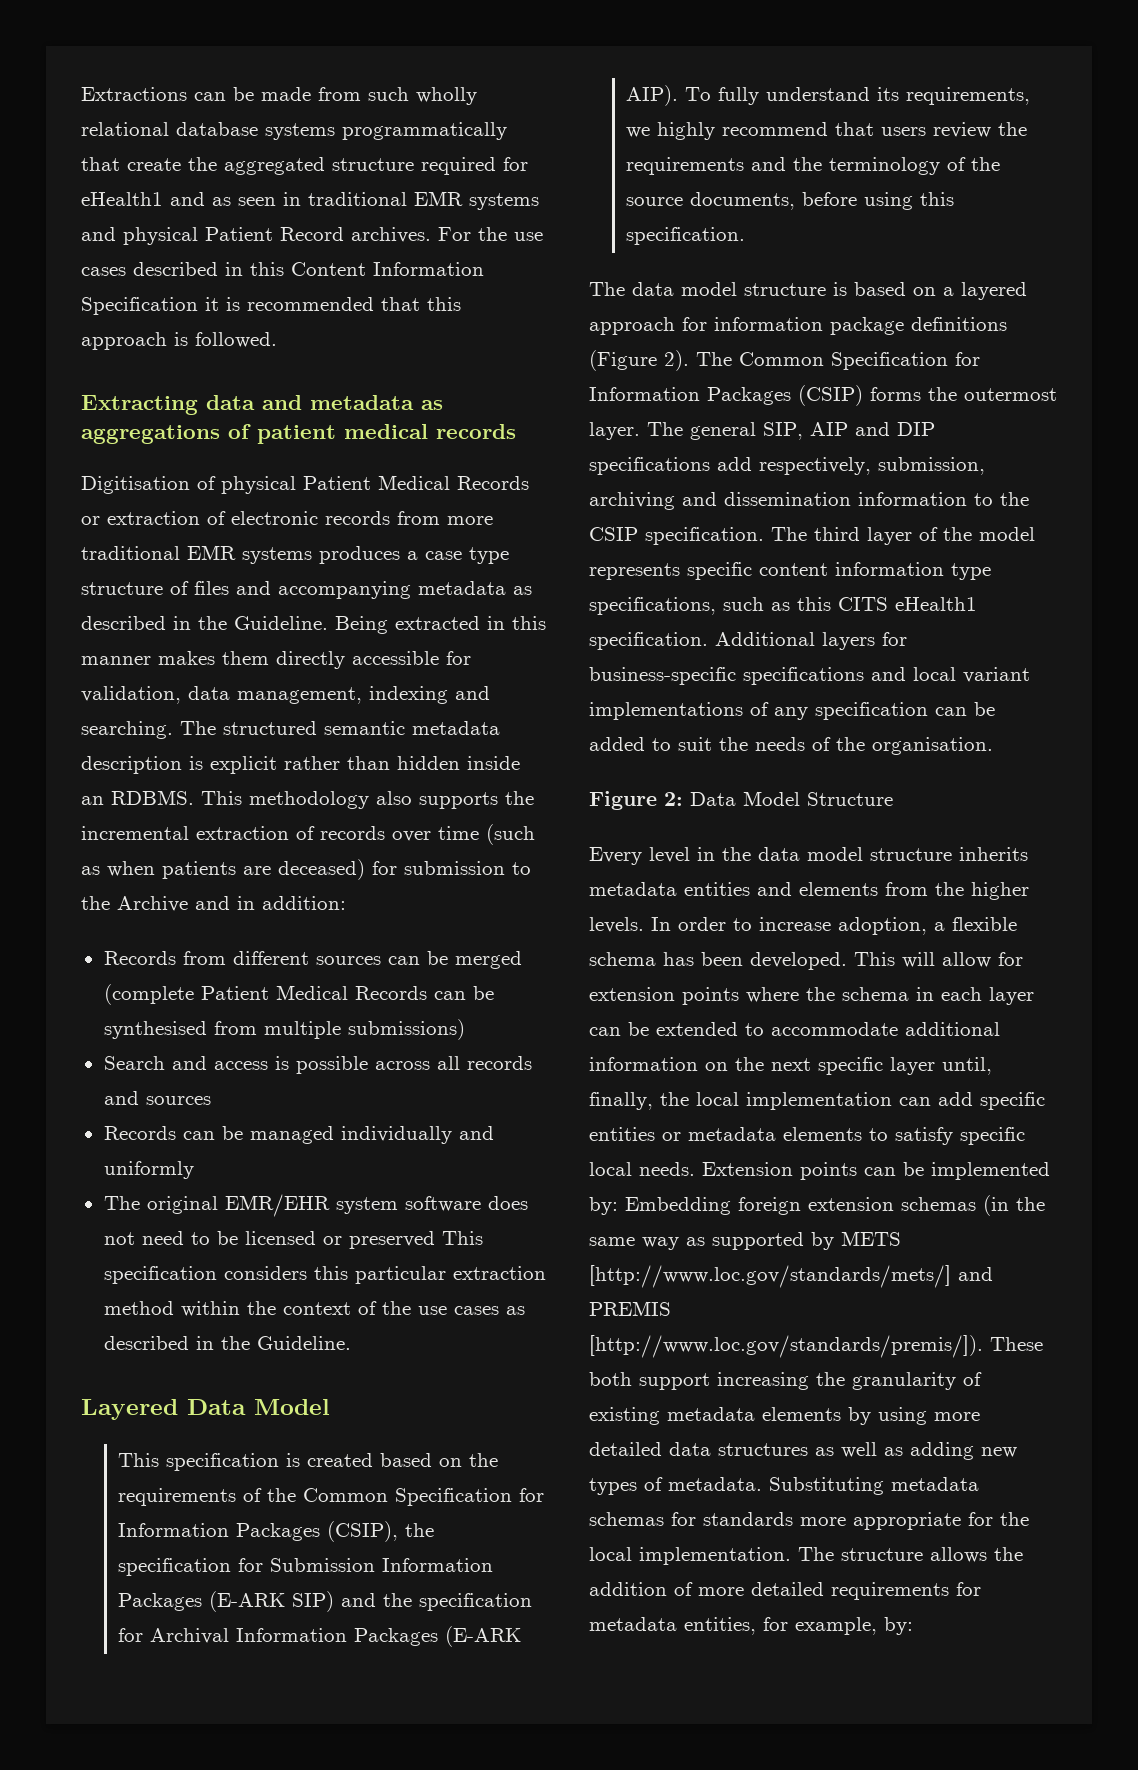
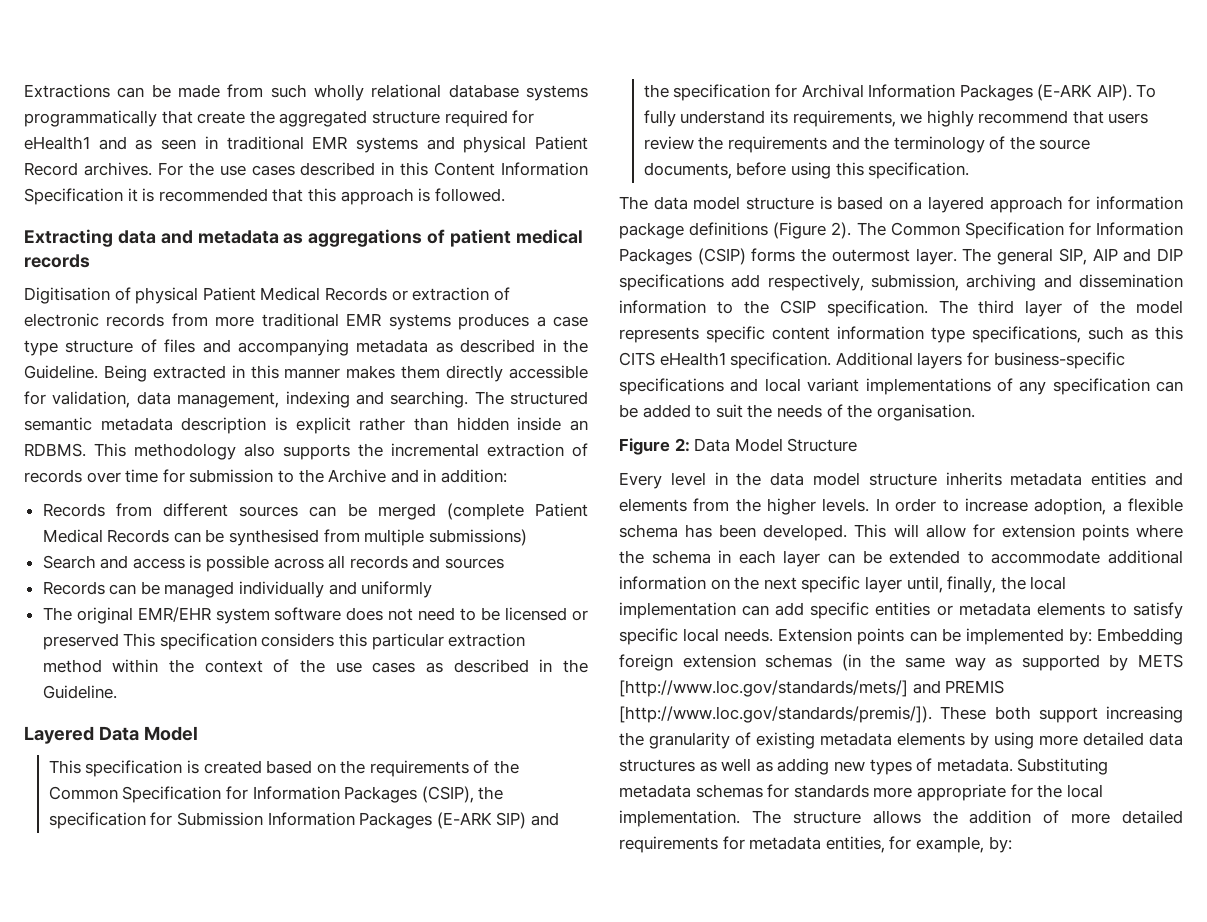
- This methodology also supports the incremental extraction of records over time (such as when patients are deceased) for submission to the Archive and in addition:
+ This methodology also supports the incremental extraction of records over time for submission to the Archive and in addition:

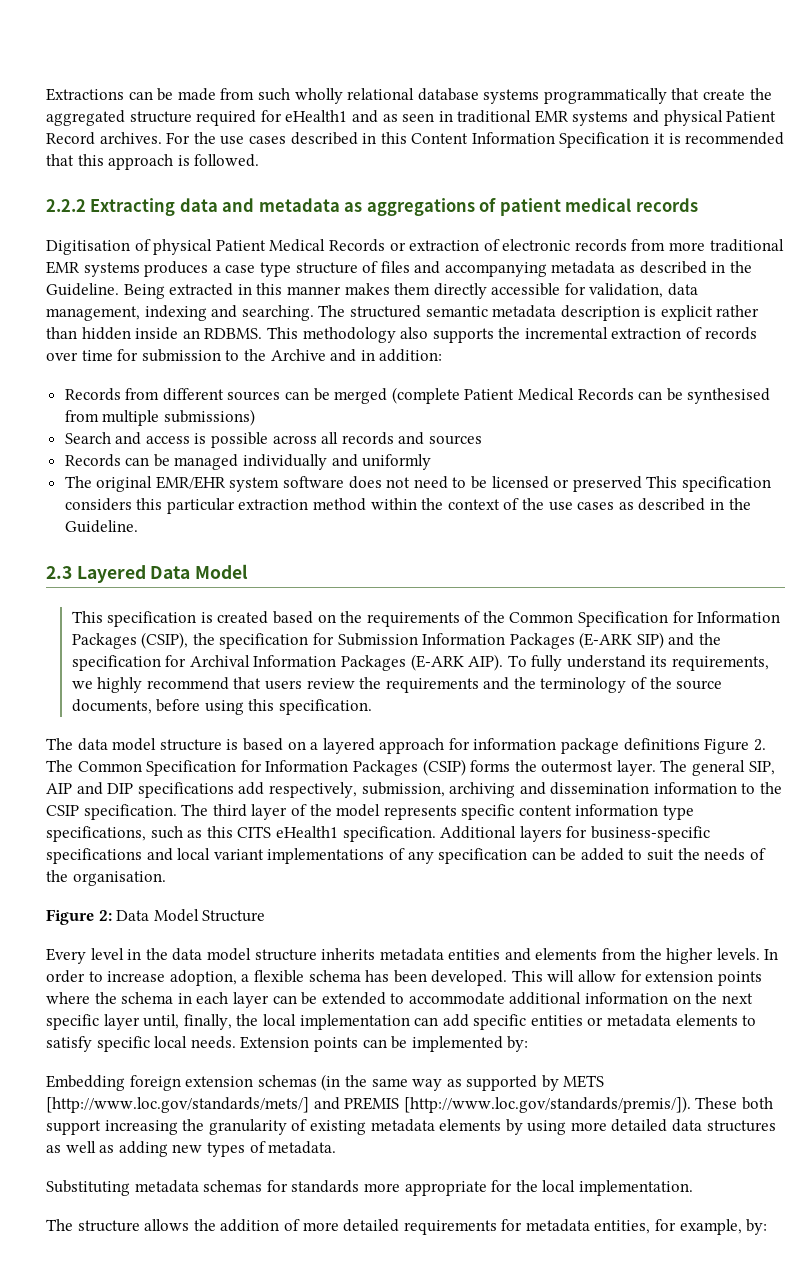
- Extracting data and metadata as aggregations of patient medical records
+ 2.2.2 Extracting data and metadata as aggregations of patient medical records
- Layered Data Model
+ 2.3 Layered Data Model
- The data model structure is based on a layered approach for information package definitions (Figure 2). The Common Specification for Information Packages (CSIP) forms the outermost layer.
+ The data model structure is based on a layered approach for information package definitions Figure 2. The Common Specification for Information Packages (CSIP) forms the outermost layer.
- Extension points can be implemented by: Embedding foreign extension schemas (in the same way as supported by METS [http://www.loc.gov/standards/mets/] and PREMIS [http://www.loc.gov/standards/premis/]). These both support increasing the granularity of existing metadata elements by using more detailed data structures as well as adding new types of metadata. Substituting metadata schemas for standards more appropriate for the local implementation. The structure allows the addition of more detailed requirements for metadata entities, for example, by:
+ Extension points can be implemented by:
+ Embedding foreign extension schemas (in the same way as supported by METS [http://www.loc.gov/standards/mets/] and PREMIS [http://www.loc.gov/standards/premis/]). These both support increasing the granularity of existing metadata elements by using more detailed data structures as well as adding new types of metadata.
+ Substituting metadata schemas for standards more appropriate for the local implementation.
+ The structure allows the addition of more detailed requirements for metadata entities, for example, by:

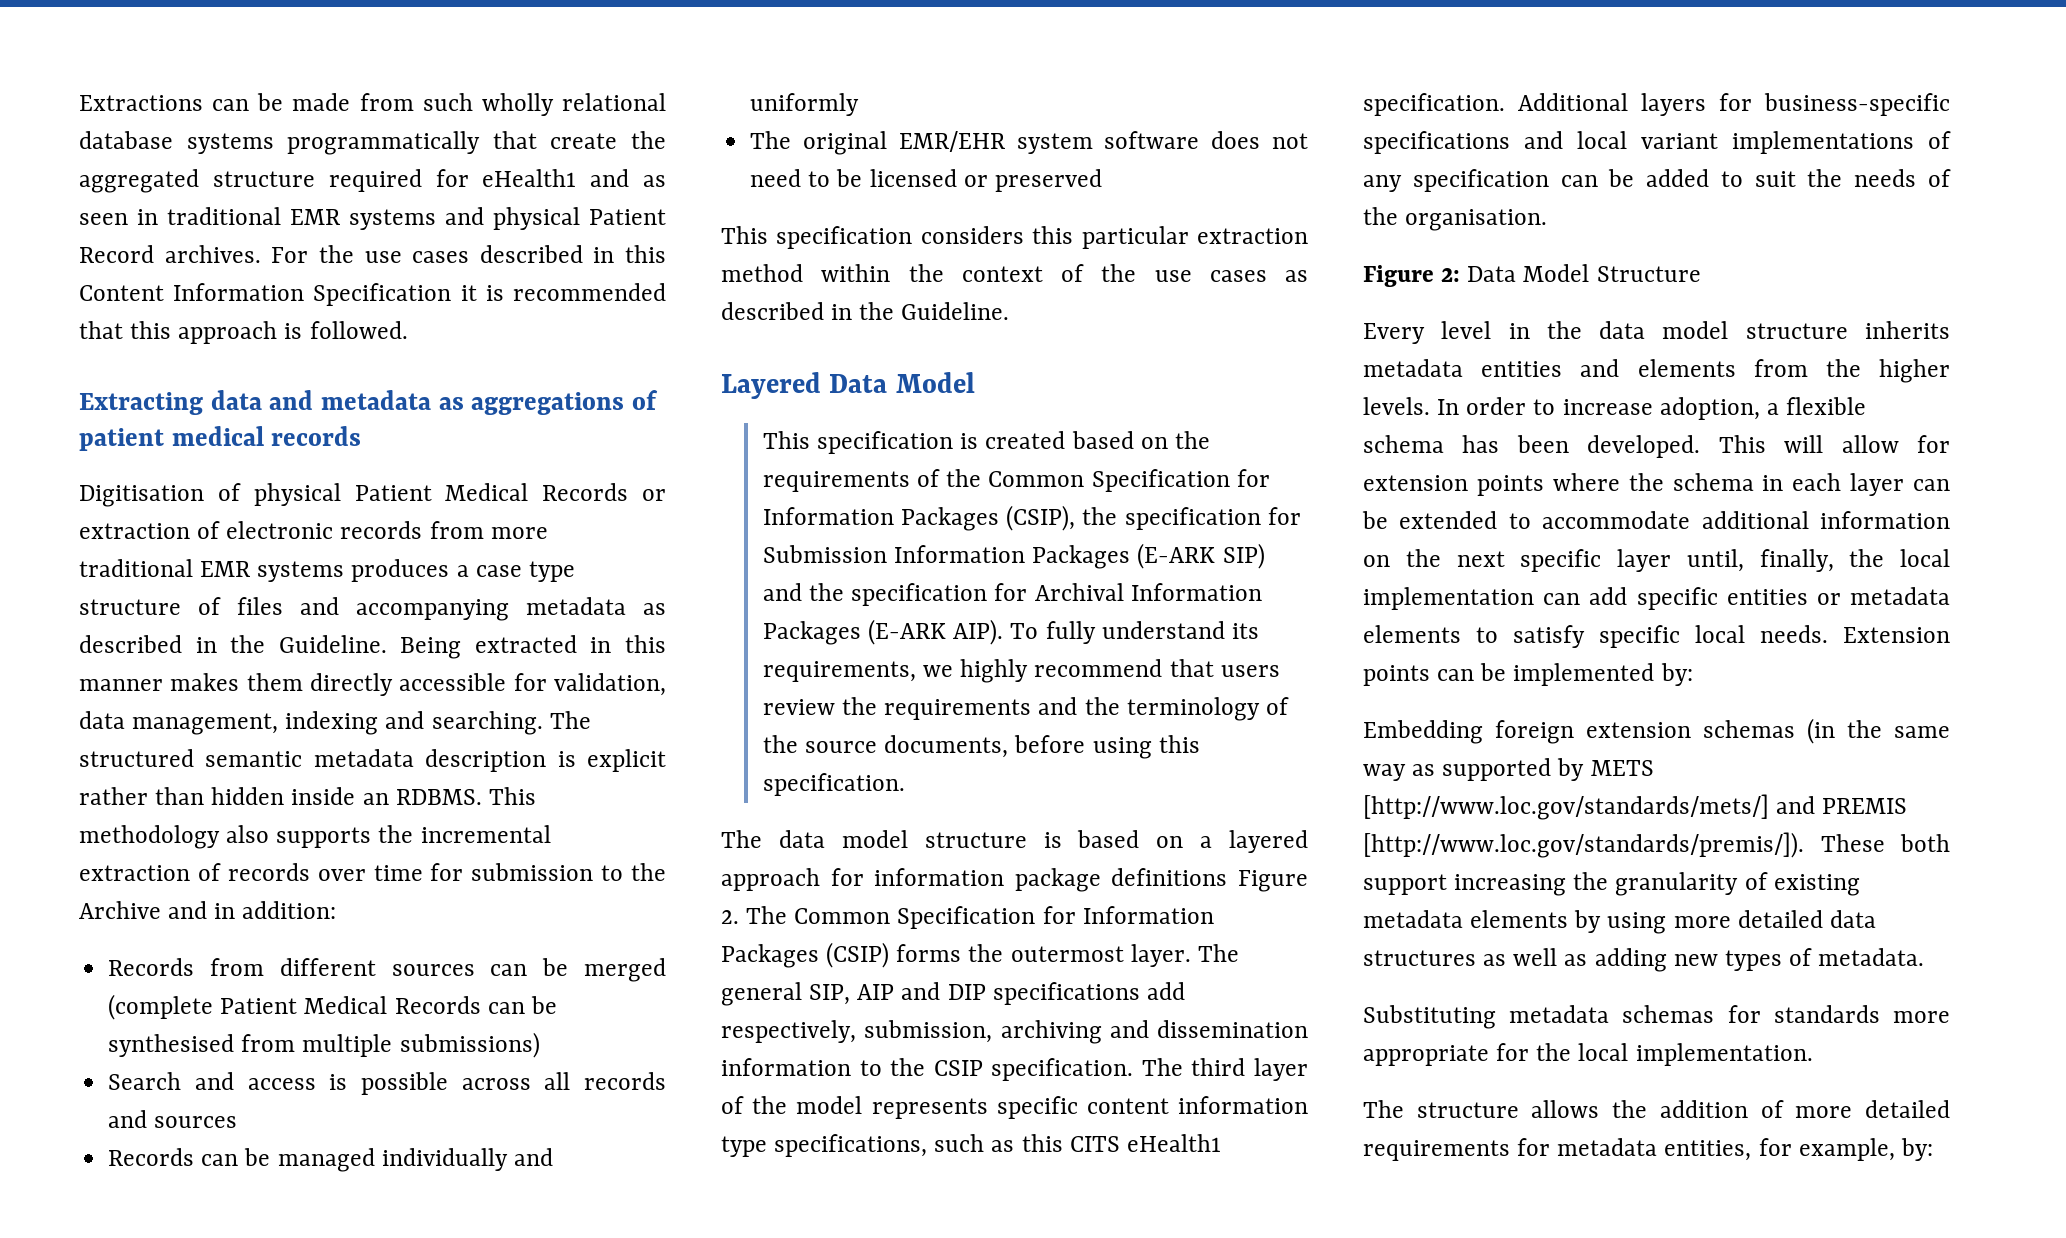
- 2.2.2 Extracting data and metadata as aggregations of patient medical records
+ Extracting data and metadata as aggregations of patient medical records
- The original EMR/EHR system software does not need to be licensed or preserved This specification considers this particular extraction method within the context of the use cases as described in the Guideline.
+ The original EMR/EHR system software does not need to be licensed or preserved
+ This specification considers this particular extraction method within the context of the use cases as described in the Guideline.
- 2.3 Layered Data Model
+ Layered Data Model

